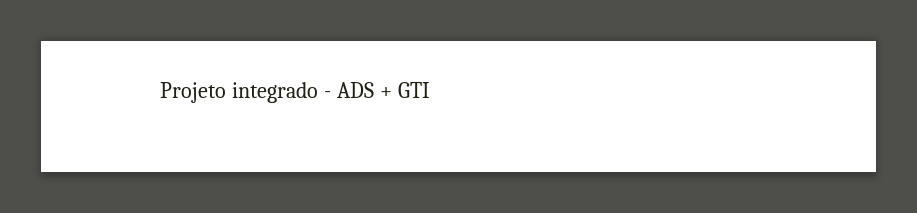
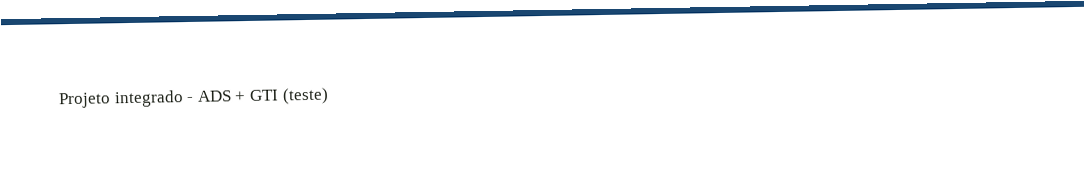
- Projeto integrado - ADS + GTI
+ Projeto integrado - ADS + GTI (teste)

